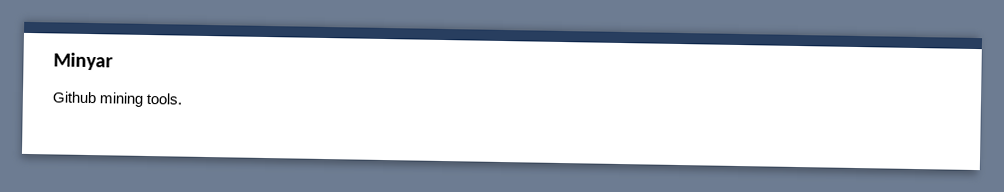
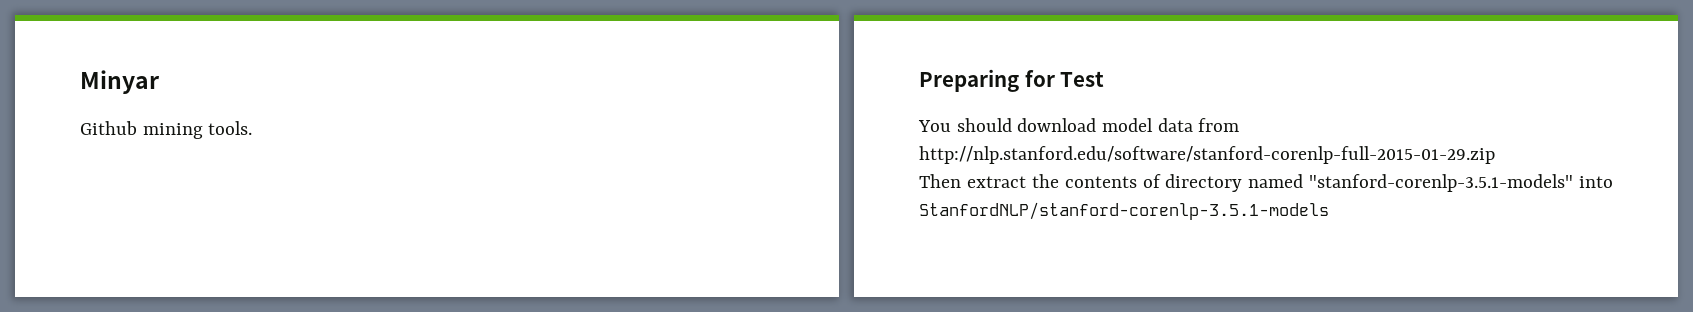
+ Preparing for Test
+ You should download model data from http://nlp.stanford.edu/software/stanford-corenlp-full-2015-01-29.zip
+ Then extract the contents of directory named "stanford-corenlp-3.5.1-models" into StanfordNLP/stanford-corenlp-3.5.1-models

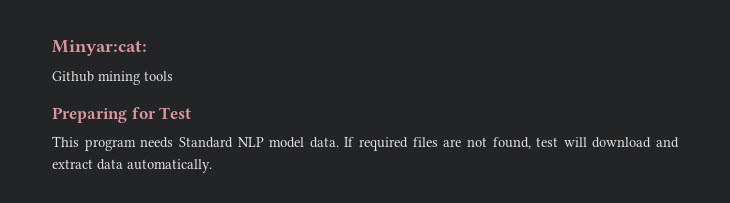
- Minyar
+ Minyar:cat:
- Github mining tools.
+ Github mining tools
- You should download model data from http://nlp.stanford.edu/software/stanford-corenlp-full-2015-01-29.zip
- Then extract the contents of directory named "stanford-corenlp-3.5.1-models" into StanfordNLP/stanford-corenlp-3.5.1-models
+ This program needs Standard NLP model data. If required files are not found, test will download and extract data automatically.

